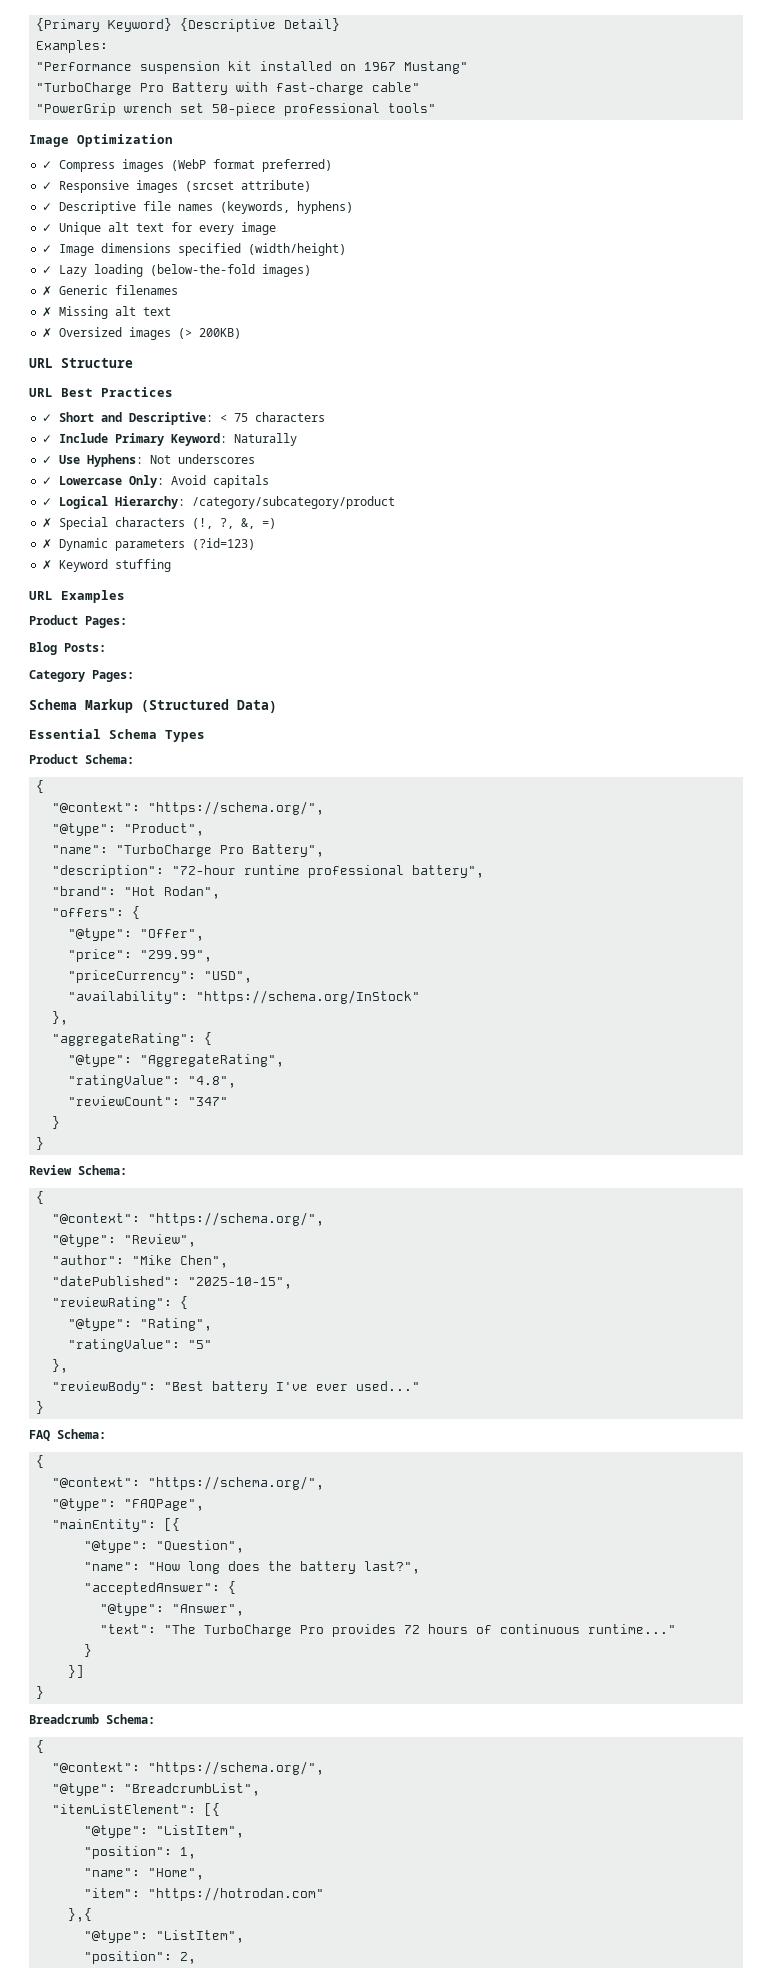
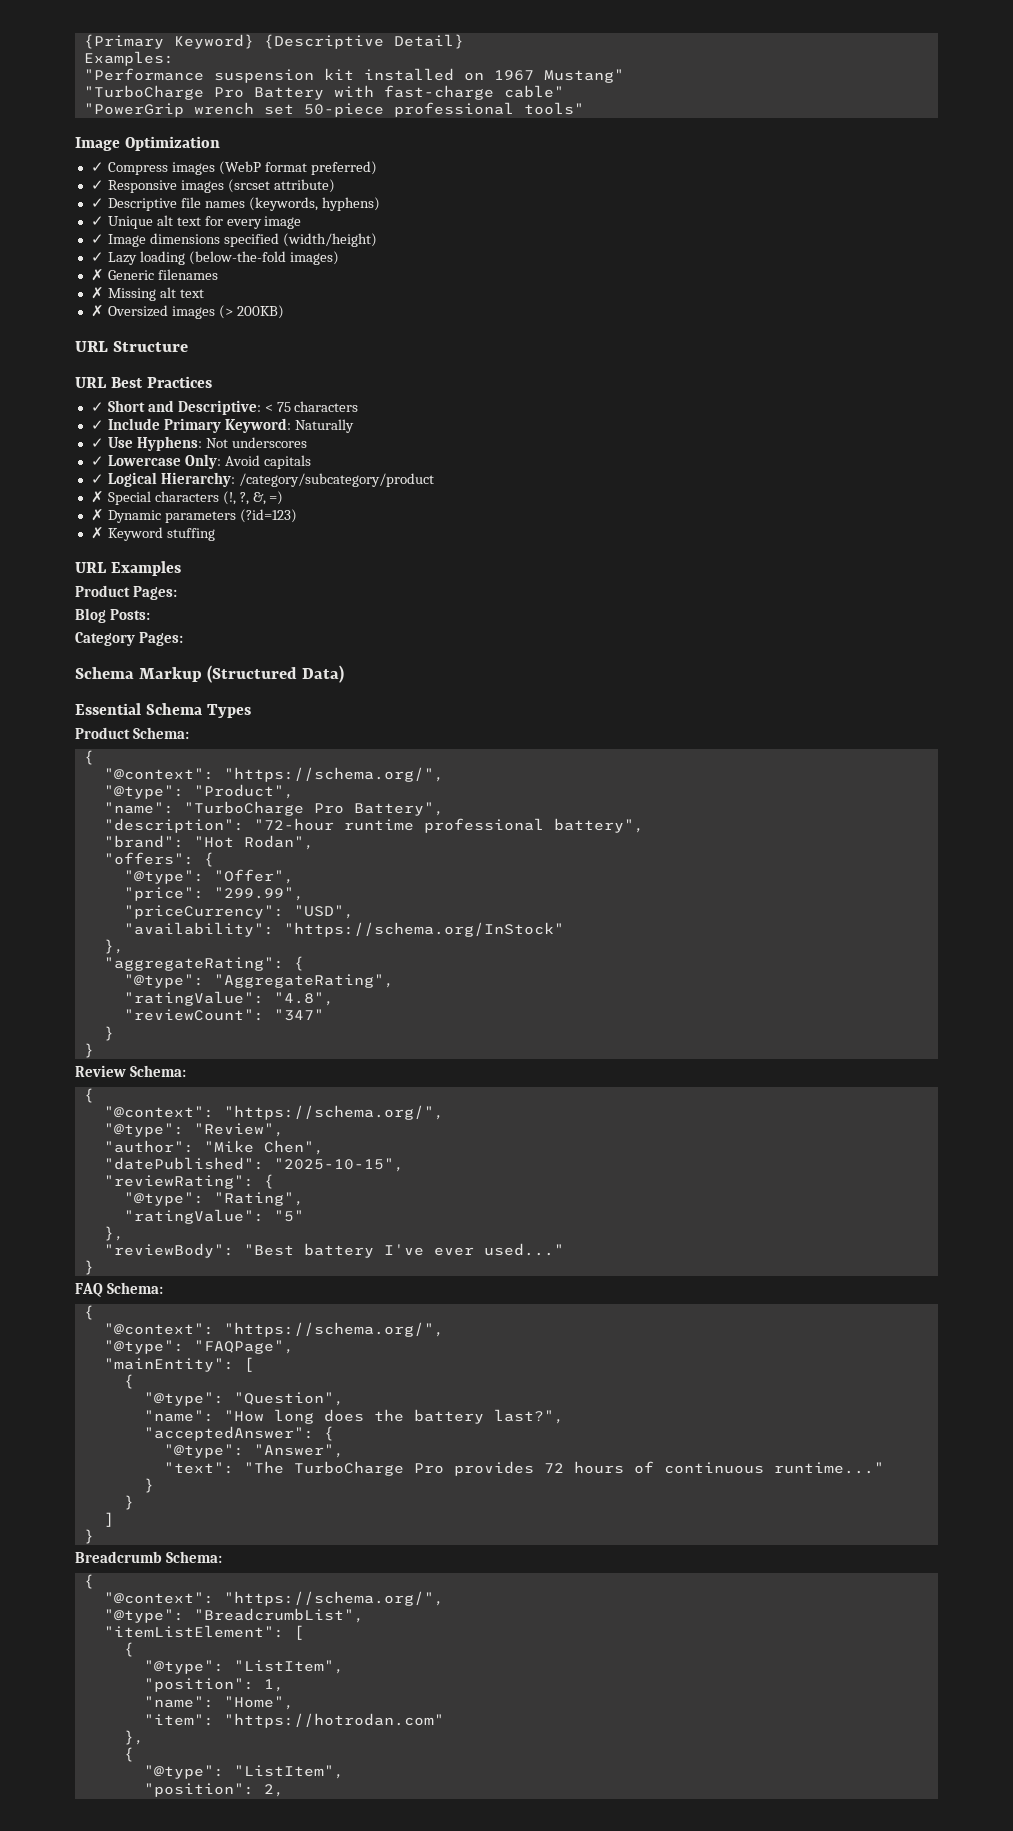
- "mainEntity": [{
+ "mainEntity": [
+ {
  "text": "The TurboCharge Pro provides 72 hours of continuous runtime..."
  }
- }]
+ }
+ ]
- "itemListElement": [{
+ "itemListElement": [
+ {
  "item": "https://hotrodan.com"
- },{
+ },
+ {

